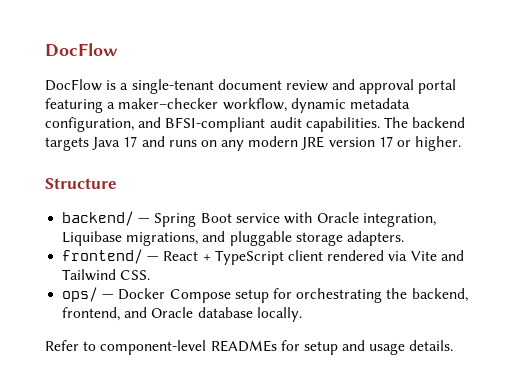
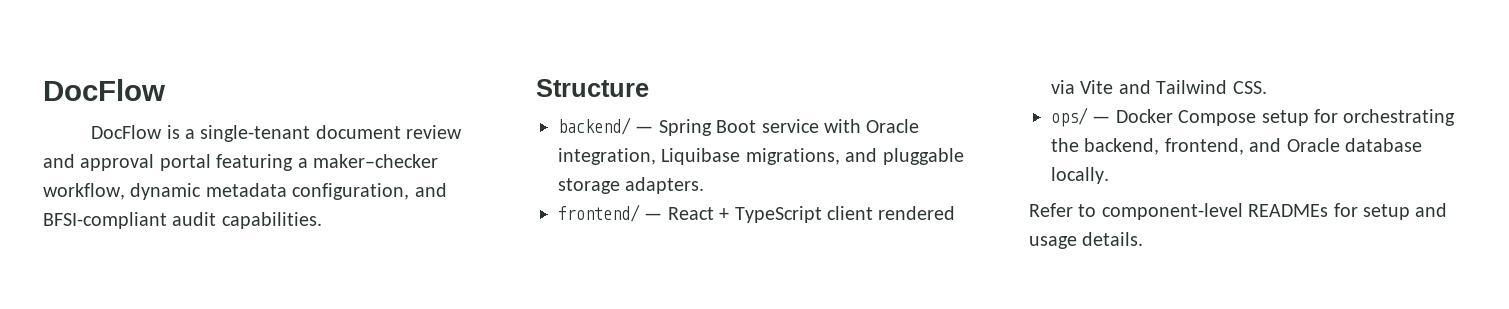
- The backend targets Java 17 and runs on any modern JRE version 17 or higher.

